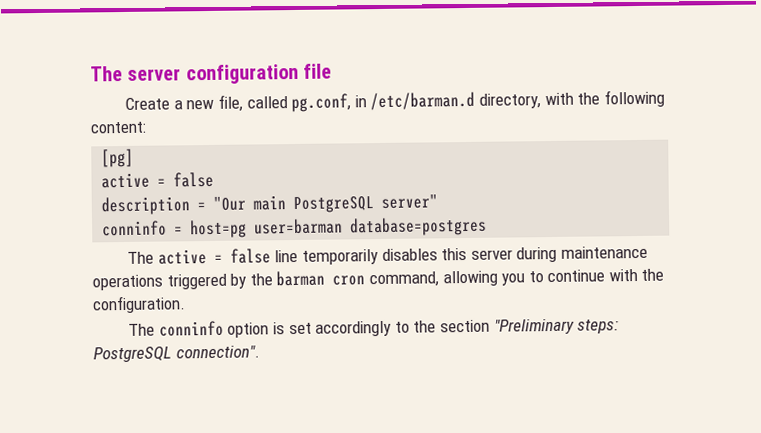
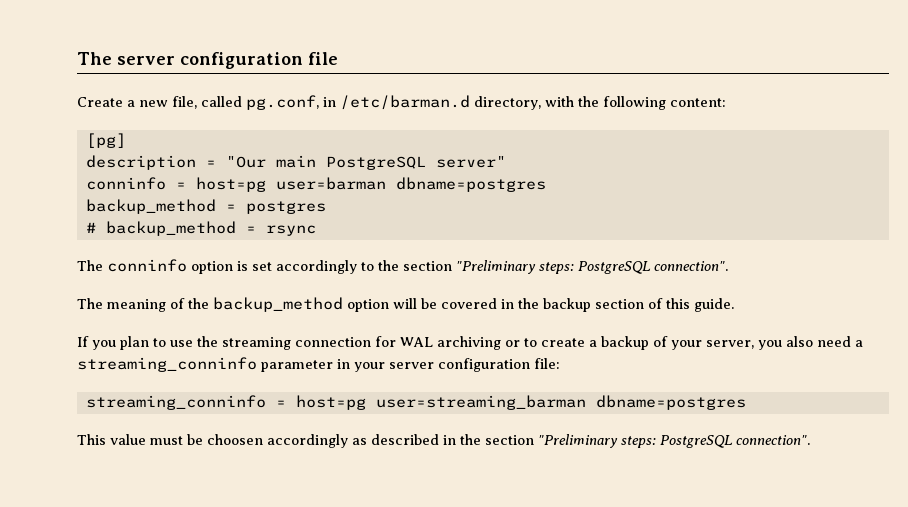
  [pg]
- active = false
- conninfo = host=pg user=barman database=postgres
- The active = false line temporarily disables this server during maintenance operations triggered by the barman cron command, allowing you to continue with the configuration.
+ conninfo = host=pg user=barman dbname=postgres
+ backup_method = postgres
+ # backup_method = rsync
+ The meaning of the backup_method option will be covered in the backup section of this guide.
+ If you plan to use the streaming connection for WAL archiving or to create a backup of your server, you also need a streaming_conninfo parameter in your server configuration file:
+ streaming_conninfo = host=pg user=streaming_barman dbname=postgres
+ This value must be choosen accordingly as described in the section "Preliminary steps: PostgreSQL connection".

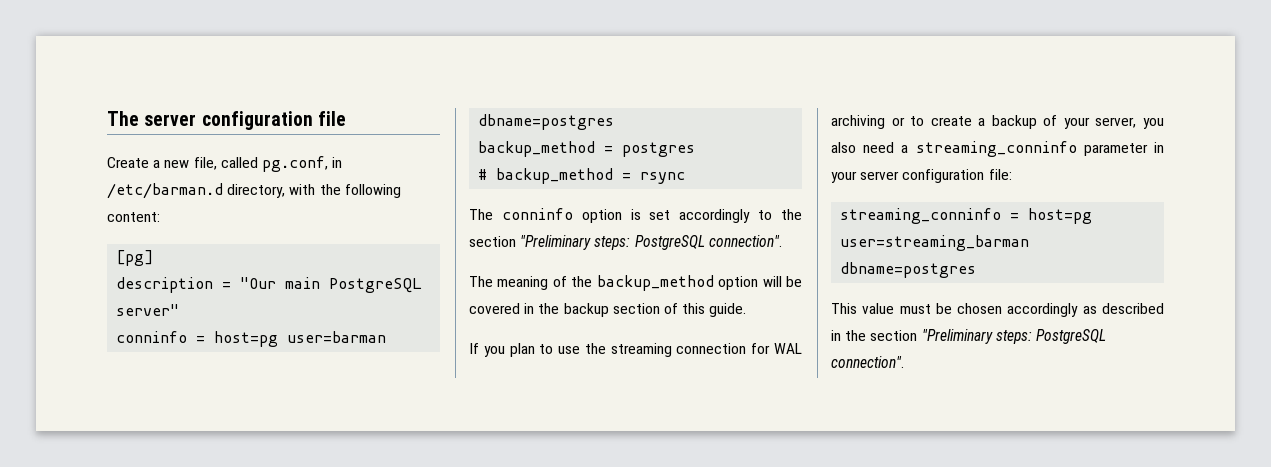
- This value must be choosen accordingly as described in the section "Preliminary steps: PostgreSQL connection".
+ This value must be chosen accordingly as described in the section "Preliminary steps: PostgreSQL connection".

